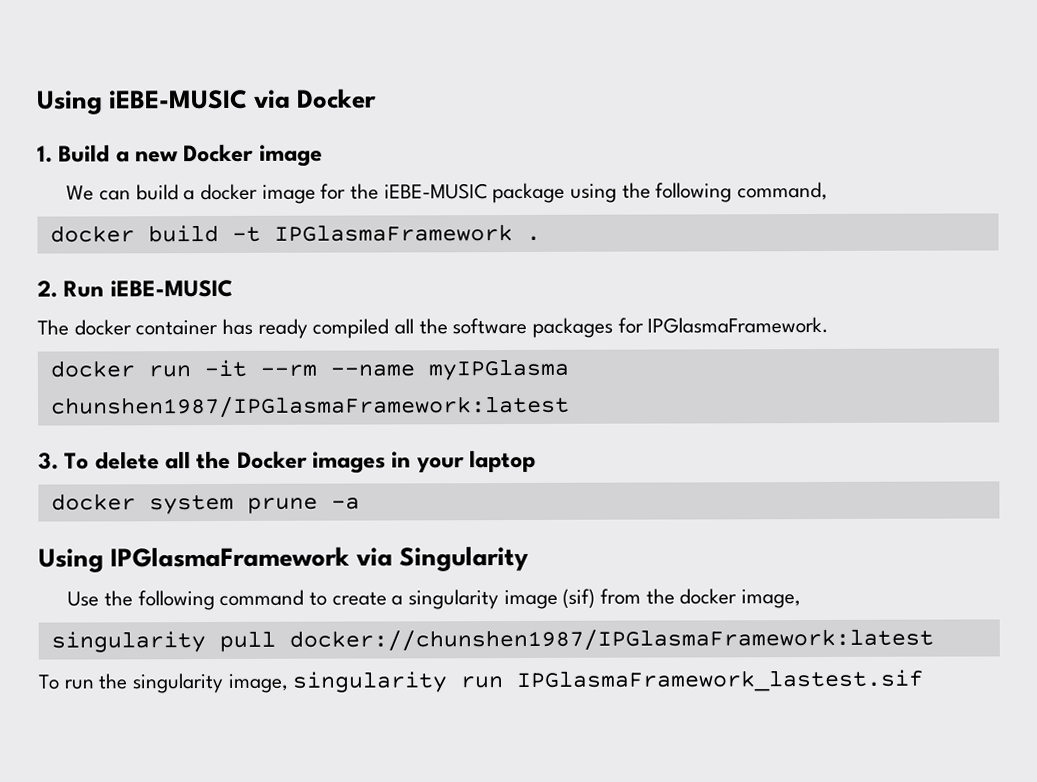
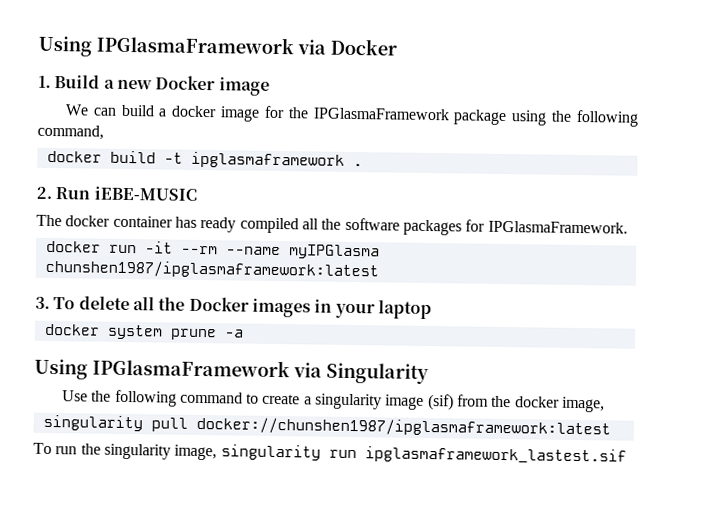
- Using iEBE-MUSIC via Docker
+ Using IPGlasmaFramework via Docker
- We can build a docker image for the iEBE-MUSIC package using the following command,
+ We can build a docker image for the IPGlasmaFramework package using the following command,
- docker build -t IPGlasmaFramework .
+ docker build -t ipglasmaframework .
- docker run -it --rm --name myIPGlasma chunshen1987/IPGlasmaFramework:latest
+ docker run -it --rm --name myIPGlasma chunshen1987/ipglasmaframework:latest
- singularity pull docker://chunshen1987/IPGlasmaFramework:latest
+ singularity pull docker://chunshen1987/ipglasmaframework:latest
- To run the singularity image, singularity run IPGlasmaFramework_lastest.sif
+ To run the singularity image, singularity run ipglasmaframework_lastest.sif

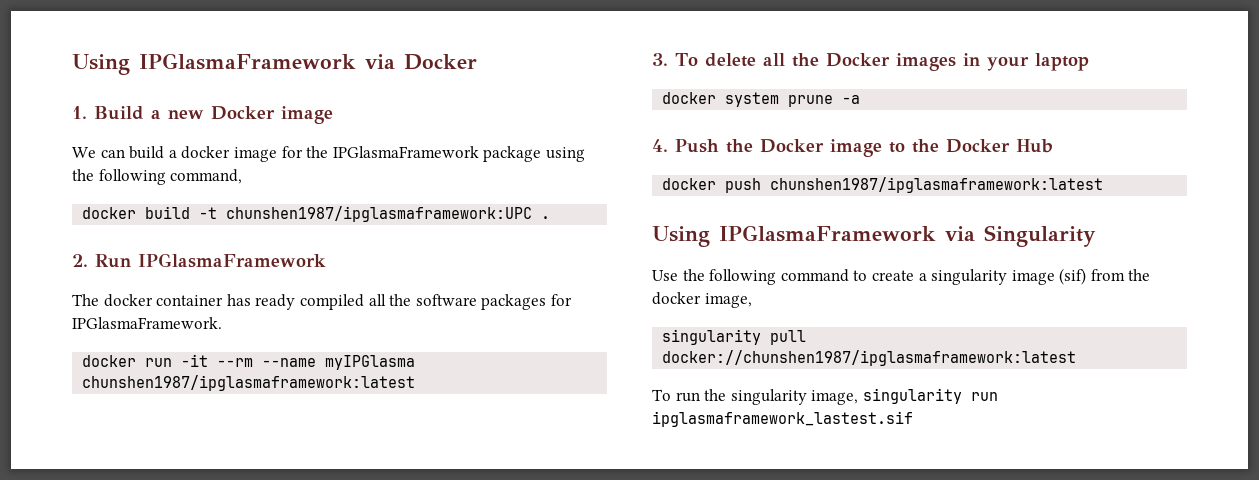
- docker build -t ipglasmaframework .
+ docker build -t chunshen1987/ipglasmaframework:UPC .
- 2. Run iEBE-MUSIC
+ 2. Run IPGlasmaFramework
+ 4. Push the Docker image to the Docker Hub
+ docker push chunshen1987/ipglasmaframework:latest

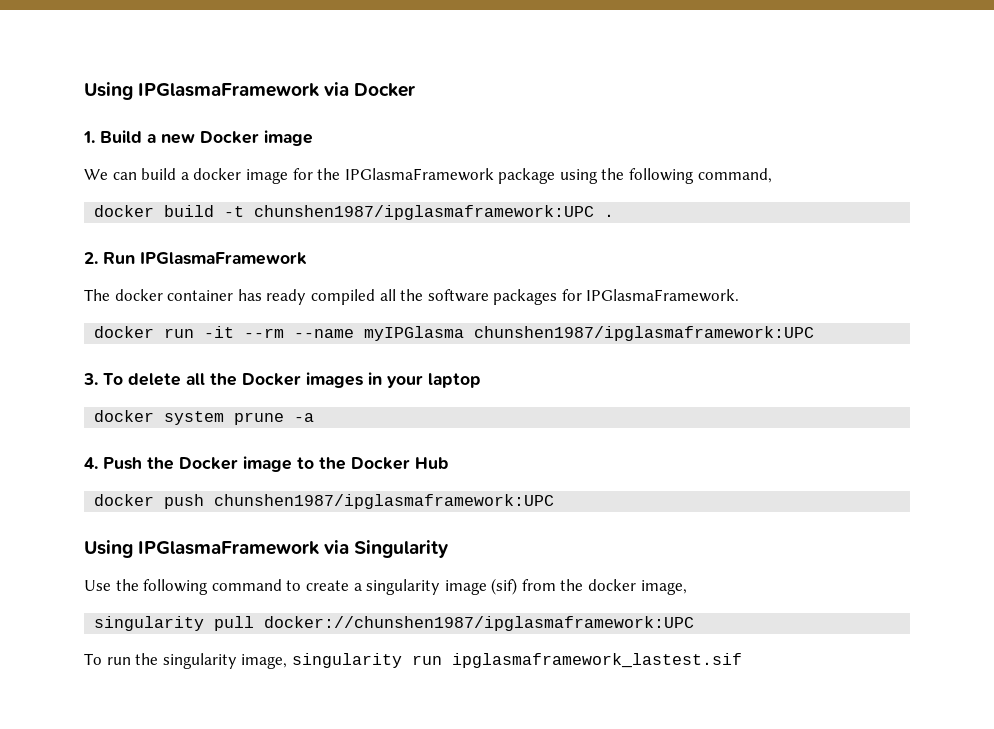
- docker run -it --rm --name myIPGlasma chunshen1987/ipglasmaframework:latest
+ docker run -it --rm --name myIPGlasma chunshen1987/ipglasmaframework:UPC
- docker push chunshen1987/ipglasmaframework:latest
+ docker push chunshen1987/ipglasmaframework:UPC
- singularity pull docker://chunshen1987/ipglasmaframework:latest
+ singularity pull docker://chunshen1987/ipglasmaframework:UPC

